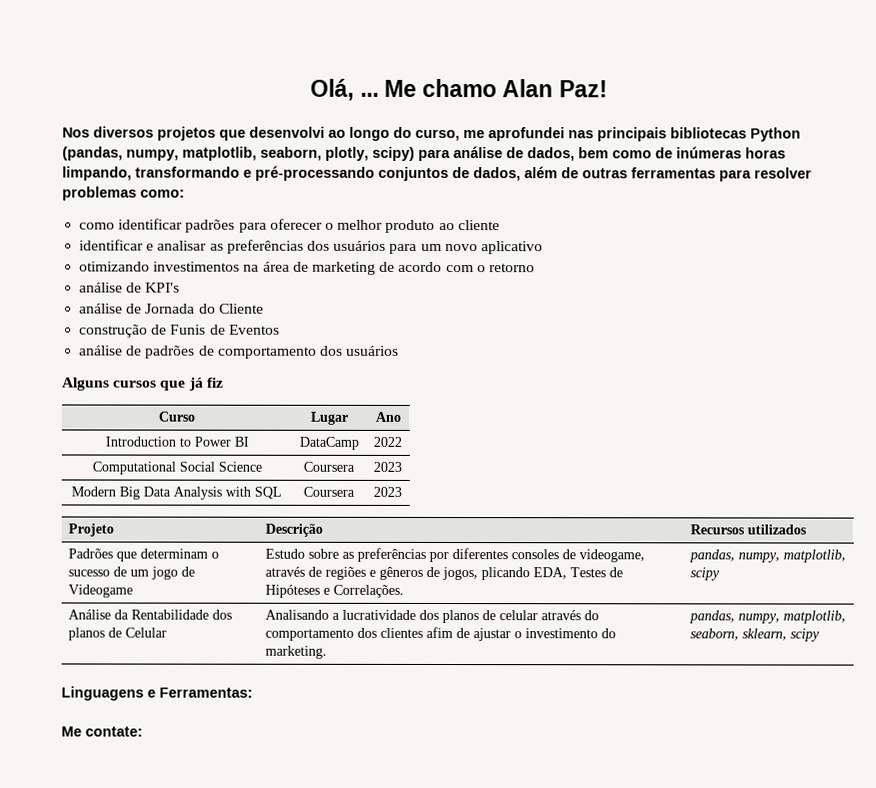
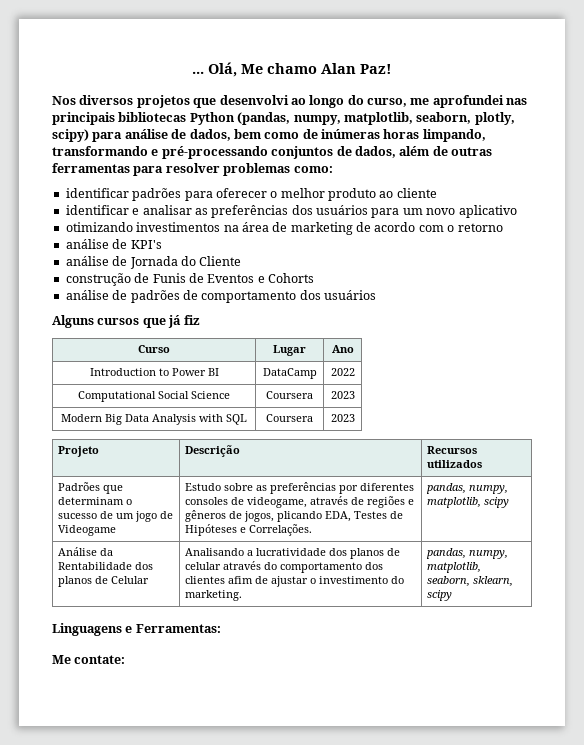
- Olá, ... Me chamo Alan Paz!
+ ... Olá, Me chamo Alan Paz!
- como identificar padrões para oferecer o melhor produto ao cliente
+ identificar padrões para oferecer o melhor produto ao cliente
- construção de Funis de Eventos
+ construção de Funis de Eventos e Cohorts

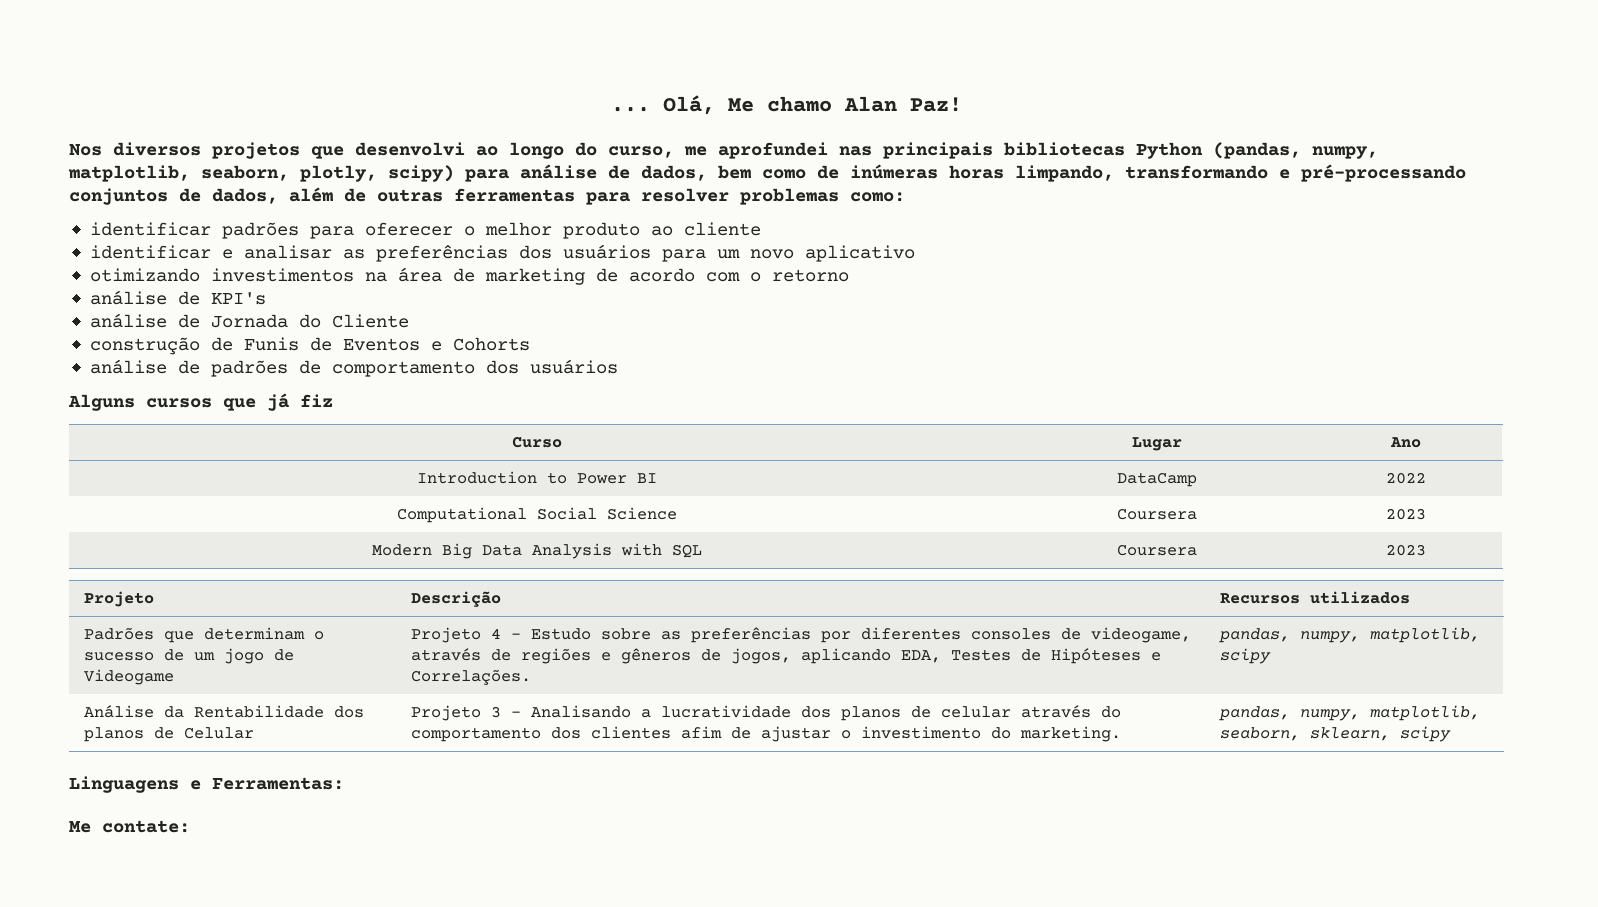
- Padrões que determinam o sucesso de um jogo de Videogame | Estudo sobre as preferências por diferentes consoles de videogame, através de regiões e gêneros de jogos, plicando EDA, Testes de Hipóteses e Correlações. | pandas, numpy, matplotlib, scipy
+ Padrões que determinam o sucesso de um jogo de Videogame | Projeto 4 - Estudo sobre as preferências por diferentes consoles de videogame, através de regiões e gêneros de jogos, aplicando EDA, Testes de Hipóteses e Correlações. | pandas, numpy, matplotlib, scipy
- Análise da Rentabilidade dos planos de Celular | Analisando a lucratividade dos planos de celular através do comportamento dos clientes afim de ajustar o investimento do marketing. | pandas, numpy, matplotlib, seaborn, sklearn, scipy
+ Análise da Rentabilidade dos planos de Celular | Projeto 3 - Analisando a lucratividade dos planos de celular através do comportamento dos clientes afim de ajustar o investimento do marketing. | pandas, numpy, matplotlib, seaborn, sklearn, scipy

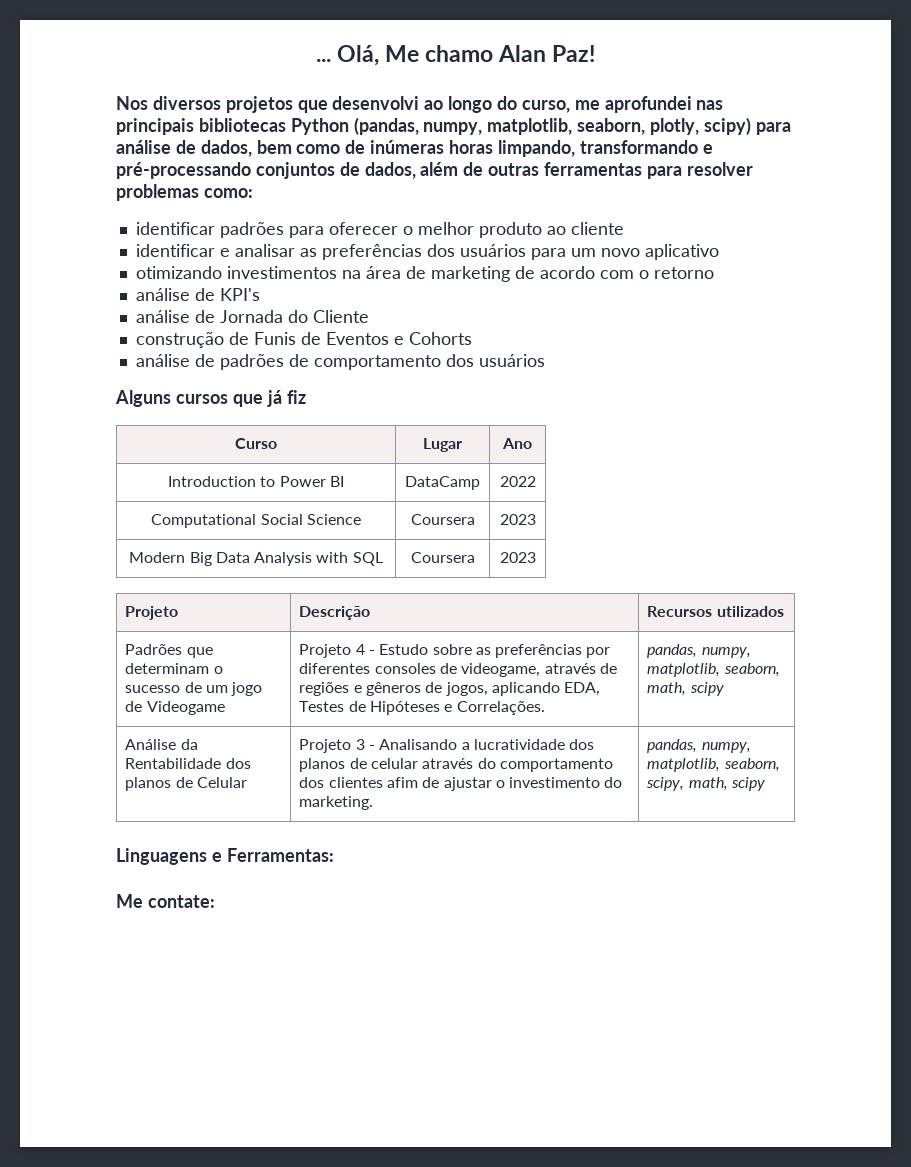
- pandas, numpy, matplotlib, scipy
+ pandas, numpy, matplotlib, seaborn, math, scipy
- Análise da Rentabilidade dos planos de Celular | Projeto 3 - Analisando a lucratividade dos planos de celular através do comportamento dos clientes afim de ajustar o investimento do marketing. | pandas, numpy, matplotlib, seaborn, sklearn, scipy
+ Análise da Rentabilidade dos planos de Celular | Projeto 3 - Analisando a lucratividade dos planos de celular através do comportamento dos clientes afim de ajustar o investimento do marketing. | pandas, numpy, matplotlib, seaborn, scipy, math, scipy

